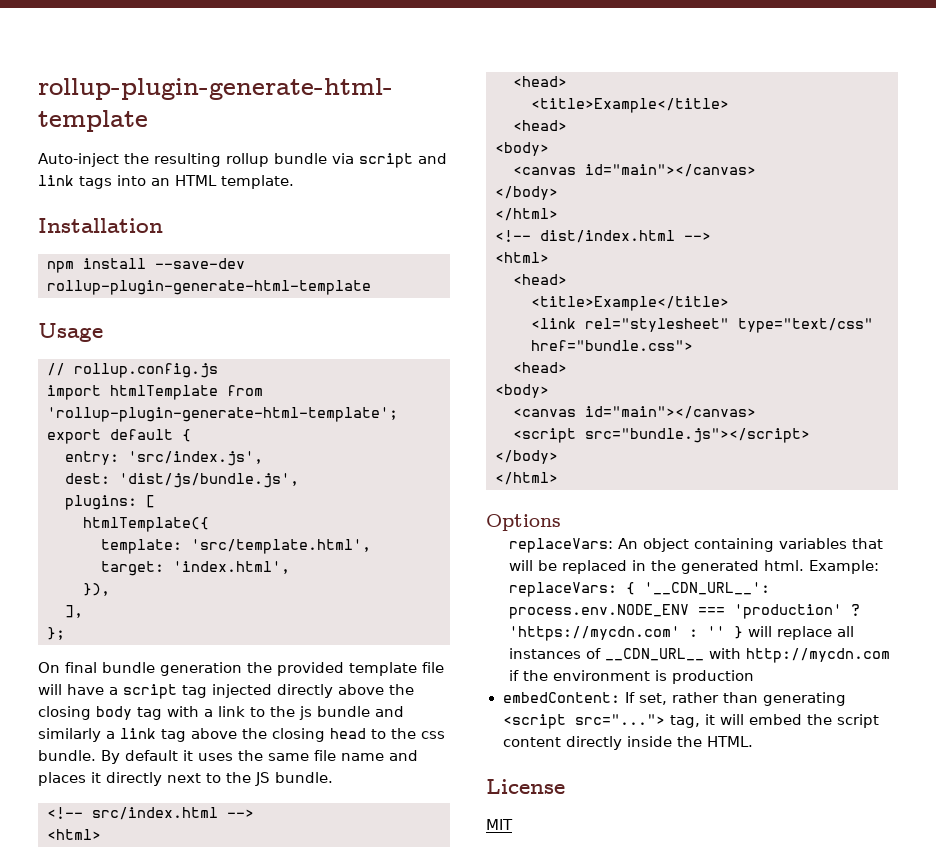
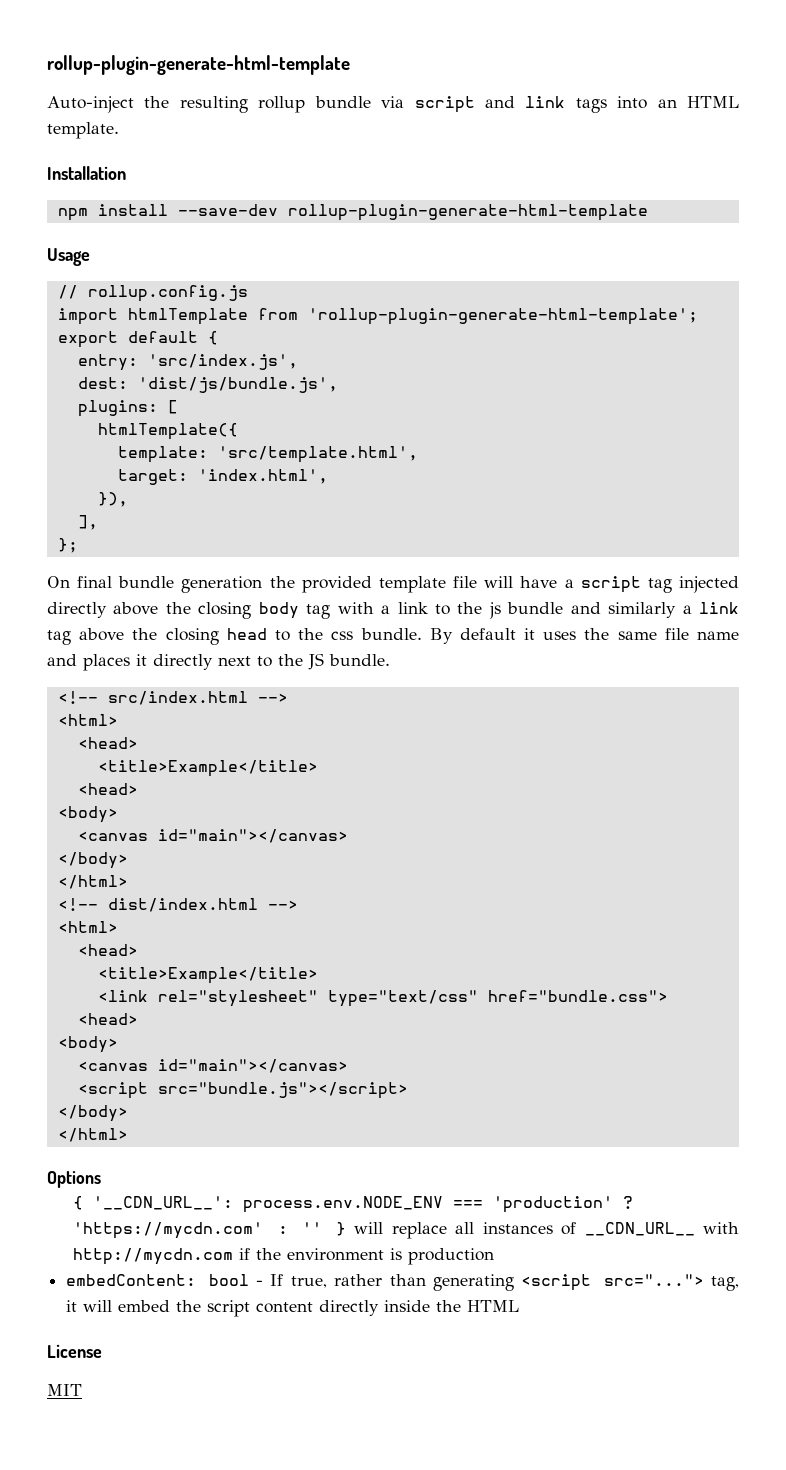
- replaceVars: An object containing variables that will be replaced in the generated html. Example: replaceVars: { '__CDN_URL__': process.env.NODE_ENV === 'production' ?
+ { '__CDN_URL__': process.env.NODE_ENV === 'production' ?
- embedContent: If set, rather than generating <script src="..."> tag, it will embed the script content directly inside the HTML.
+ embedContent: bool - If true, rather than generating <script src="..."> tag, it will embed the script content directly inside the HTML

